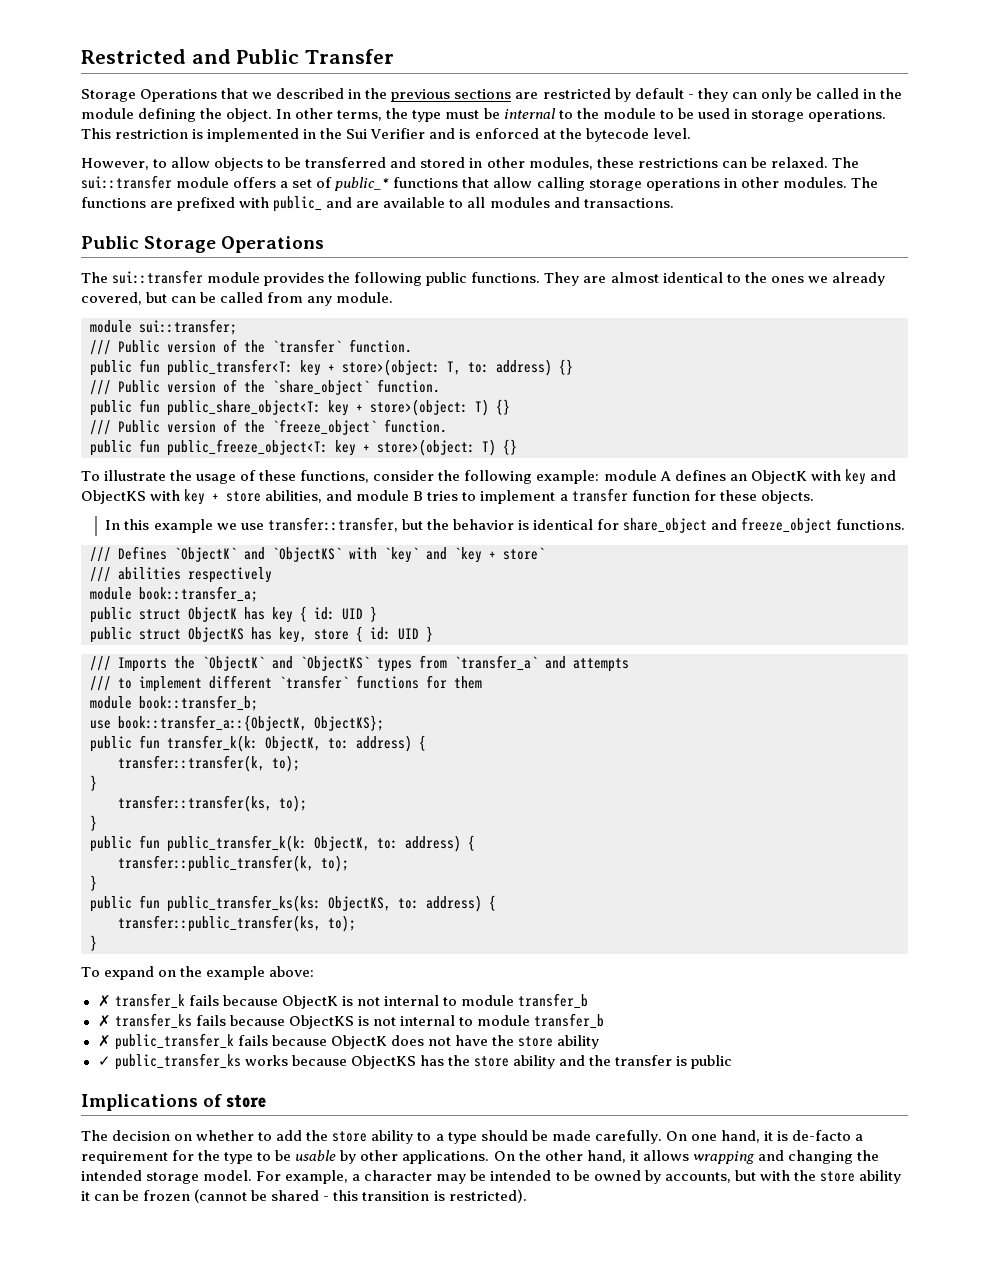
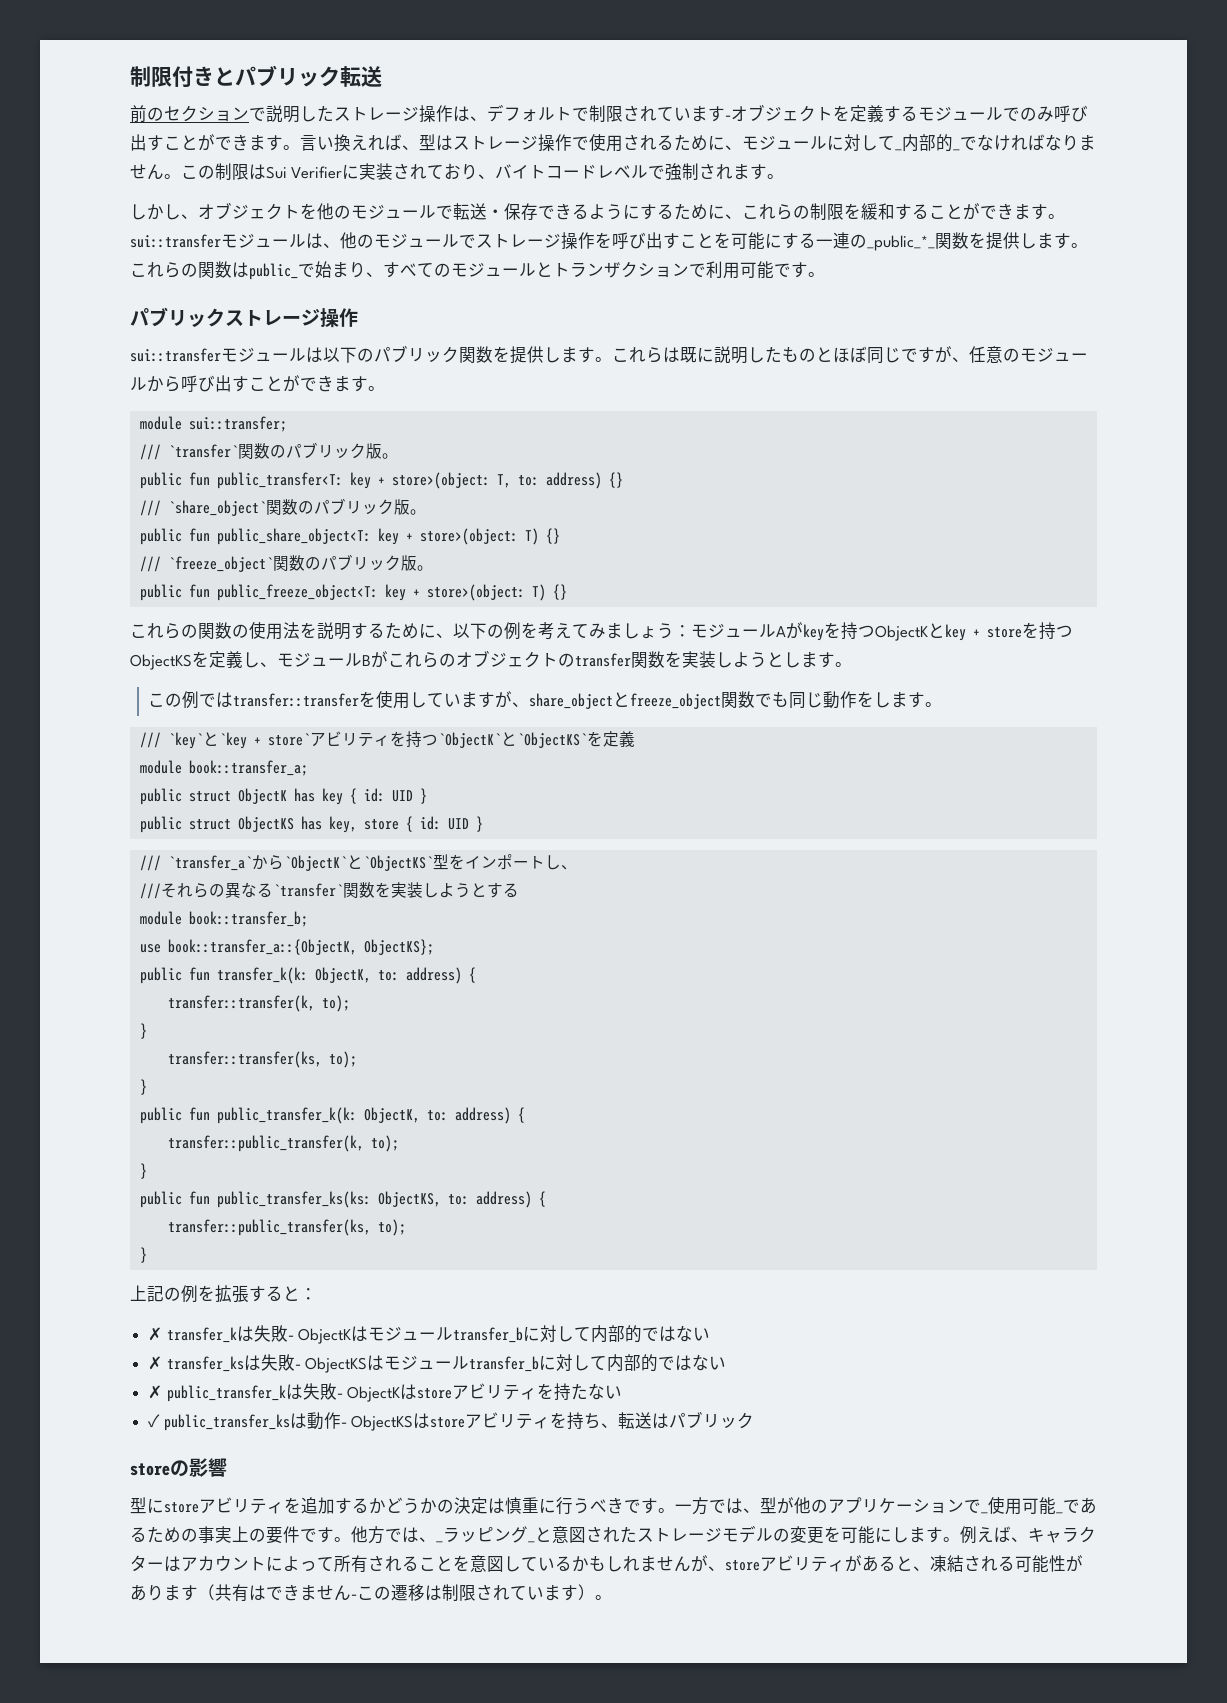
- Restricted and Public Transfer
- Storage Operations that we described in the previous sections are restricted by default - they can only be called in the module defining the object. In other terms, the type must be internal to the module to be used in storage operations. This restriction is implemented in the Sui Verifier and is enforced at the bytecode level.
- However, to allow objects to be transferred and stored in other modules, these restrictions can be relaxed. The sui::transfer module offers a set of public_* functions that allow calling storage operations in other modules. The functions are prefixed with public_ and are available to all modules and transactions.
- Public Storage Operations
- The sui::transfer module provides the following public functions. They are almost identical to the ones we already covered, but can be called from any module.
+ 制限付きとパブリック転送
+ 前のセクションで説明したストレージ操作は、デフォルトで制限されています-オブジェクトを定義するモジュールでのみ呼び出すことができます。言い換えれば、型はストレージ操作で使用されるために、モジュールに対して_内部的_でなければなりません。この制限はSui Verifierに実装されており、バイトコードレベルで強制されます。
+ しかし、オブジェクトを他のモジュールで転送・保存できるようにするために、これらの制限を緩和することができます。sui::transferモジュールは、他のモジュールでストレージ操作を呼び出すことを可能にする一連の_public_*_関数を提供します。これらの関数はpublic_で始まり、すべてのモジュールとトランザクションで利用可能です。
+ パブリックストレージ操作
+ sui::transferモジュールは以下のパブリック関数を提供します。これらは既に説明したものとほぼ同じですが、任意のモジュールから呼び出すことができます。
  module sui::transfer;
- /// Public version of the `transfer` function.
+ /// `transfer`関数のパブリック版。
- /// Public version of the `share_object` function.
+ /// `share_object`関数のパブリック版。
- /// Public version of the `freeze_object` function.
+ /// `freeze_object`関数のパブリック版。
- To illustrate the usage of these functions, consider the following example: module A defines an ObjectK with key and ObjectKS with key + store abilities, and module B tries to implement a transfer function for these objects.
- In this example we use transfer::transfer, but the behavior is identical for share_object and freeze_object functions.
- /// Defines `ObjectK` and `ObjectKS` with `key` and `key + store`
- /// abilities respectively
+ これらの関数の使用法を説明するために、以下の例を考えてみましょう：モジュールAがkeyを持つObjectKとkey + storeを持つObjectKSを定義し、モジュールBがこれらのオブジェクトのtransfer関数を実装しようとします。
+ この例ではtransfer::transferを使用していますが、share_objectとfreeze_object関数でも同じ動作をします。
+ /// `key`と`key + store`アビリティを持つ`ObjectK`と`ObjectKS`を定義
- /// Imports the `ObjectK` and `ObjectKS` types from `transfer_a` and attempts
- /// to implement different `transfer` functions for them
+ /// `transfer_a`から`ObjectK`と`ObjectKS`型をインポートし、
+ ///それらの異なる`transfer`関数を実装しようとする
- To expand on the example above:
- ✗ transfer_k fails because ObjectK is not internal to module transfer_b
- ✗ transfer_ks fails because ObjectKS is not internal to module transfer_b
- ✗ public_transfer_k fails because ObjectK does not have the store ability
- ✓ public_transfer_ks works because ObjectKS has the store ability and the transfer is public
- Implications of store
- The decision on whether to add the store ability to a type should be made carefully. On one hand, it is de-facto a requirement for the type to be usable by other applications. On the other hand, it allows wrapping and changing the intended storage model. For example, a character may be intended to be owned by accounts, but with the store ability it can be frozen (cannot be shared - this transition is restricted).
+ 上記の例を拡張すると：
+ ✗ transfer_kは失敗- ObjectKはモジュールtransfer_bに対して内部的ではない
+ ✗ transfer_ksは失敗- ObjectKSはモジュールtransfer_bに対して内部的ではない
+ ✗ public_transfer_kは失敗- ObjectKはstoreアビリティを持たない
+ ✓ public_transfer_ksは動作- ObjectKSはstoreアビリティを持ち、転送はパブリック
+ storeの影響
+ 型にstoreアビリティを追加するかどうかの決定は慎重に行うべきです。一方では、型が他のアプリケーションで_使用可能_であるための事実上の要件です。他方では、_ラッピング_と意図されたストレージモデルの変更を可能にします。例えば、キャラクターはアカウントによって所有されることを意図しているかもしれませんが、storeアビリティがあると、凍結される可能性があります（共有はできません-この遷移は制限されています）。

